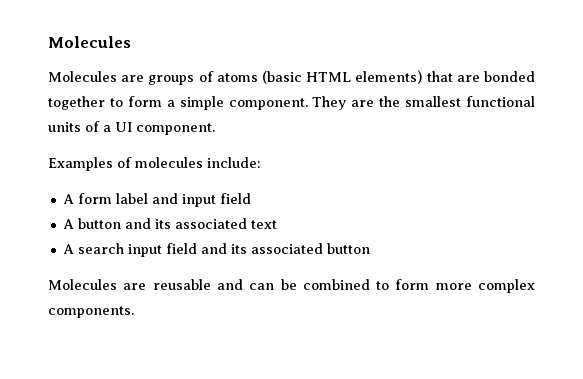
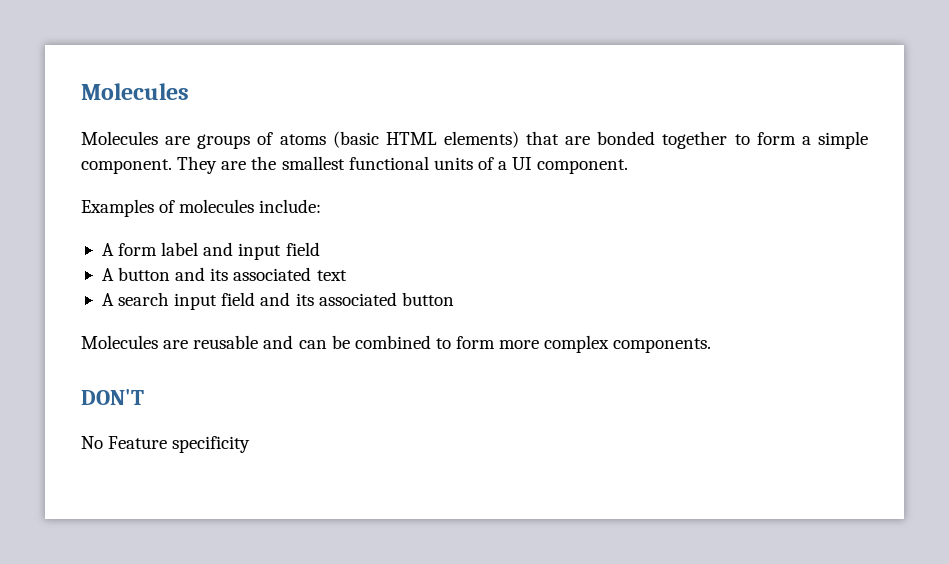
+ DON'T
+ No Feature specificity

